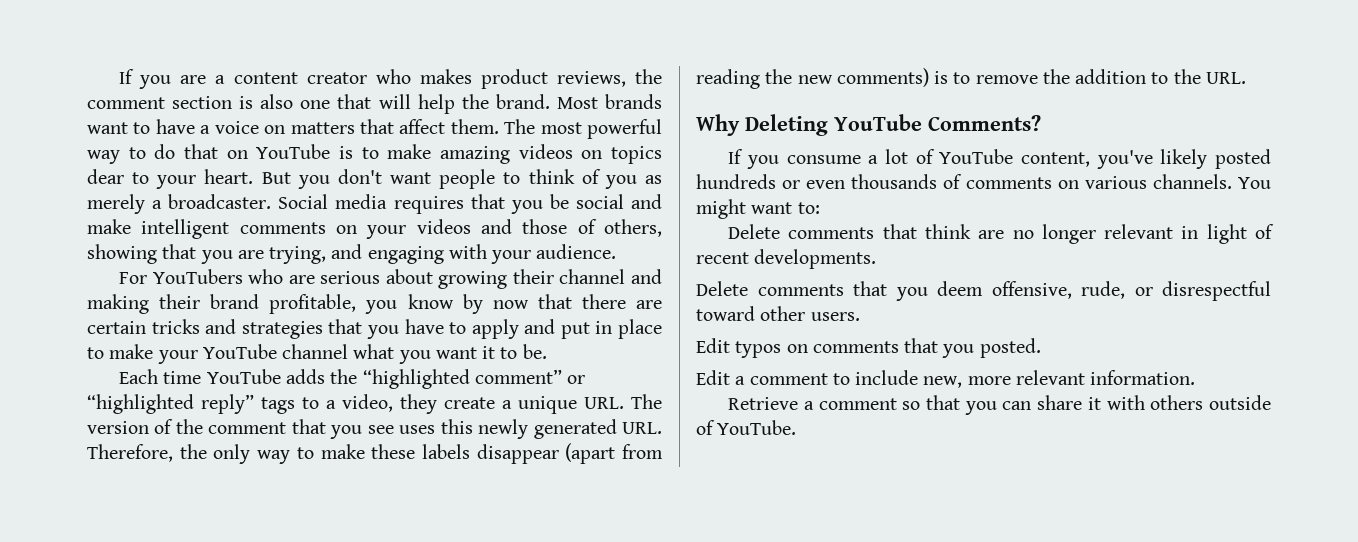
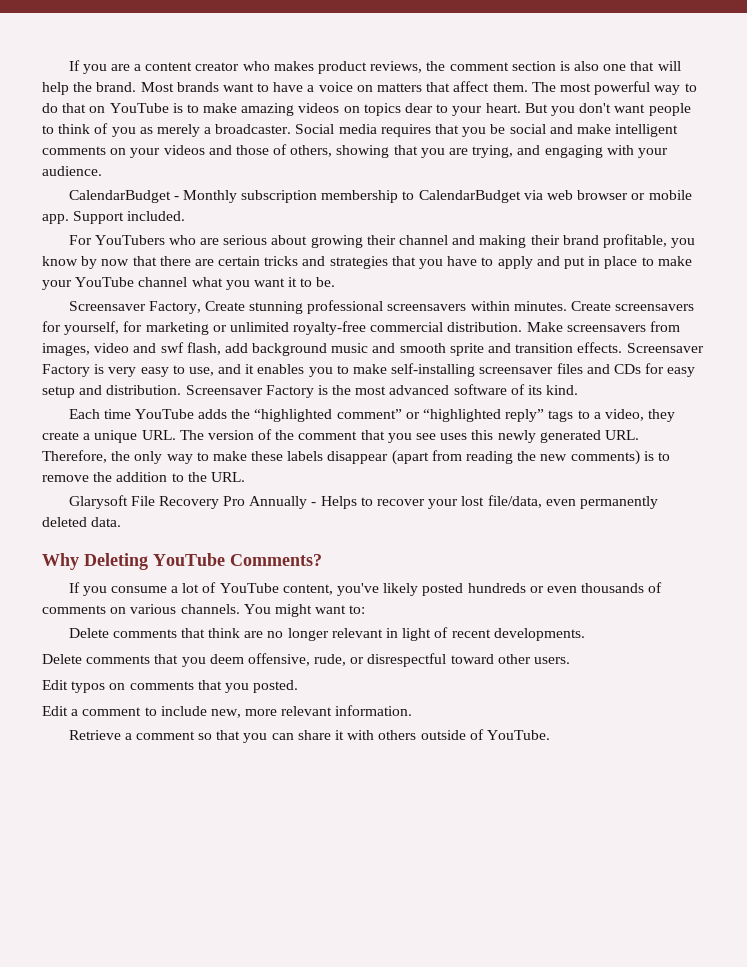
+ CalendarBudget - Monthly subscription membership to CalendarBudget via web browser or mobile app. Support included.
+ Screensaver Factory, Create stunning professional screensavers within minutes. Create screensavers for yourself, for marketing or unlimited royalty-free commercial distribution. Make screensavers from images, video and swf flash, add background music and smooth sprite and transition effects. Screensaver Factory is very easy to use, and it enables you to make self-installing screensaver files and CDs for easy setup and distribution. Screensaver Factory is the most advanced software of its kind.
+ Glarysoft File Recovery Pro Annually - Helps to recover your lost file/data, even permanently deleted data.

